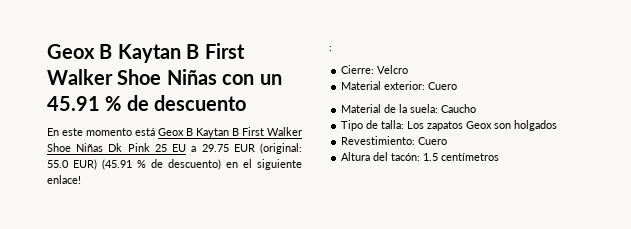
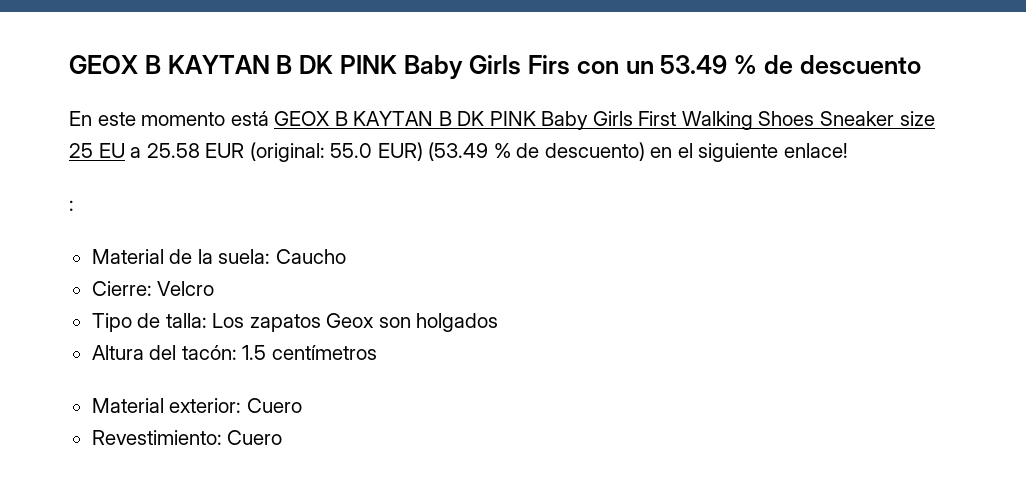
- Geox B Kaytan B First Walker Shoe Niñas con un 45.91 % de descuento
+ GEOX B KAYTAN B DK PINK Baby Girls Firs con un 53.49 % de descuento
- En este momento está Geox B Kaytan B First Walker Shoe Niñas Dk Pink 25 EU a 29.75 EUR (original: 55.0 EUR) (45.91 % de descuento) en el siguiente enlace!
+ En este momento está GEOX B KAYTAN B DK PINK Baby Girls First Walking Shoes Sneaker size 25 EU a 25.58 EUR (original: 55.0 EUR) (53.49 % de descuento) en el siguiente enlace!
- Cierre: Velcro
- Material exterior: Cuero
+ Cierre: Velcro
- Revestimiento: Cuero
+ Material exterior: Cuero
+ Revestimiento: Cuero

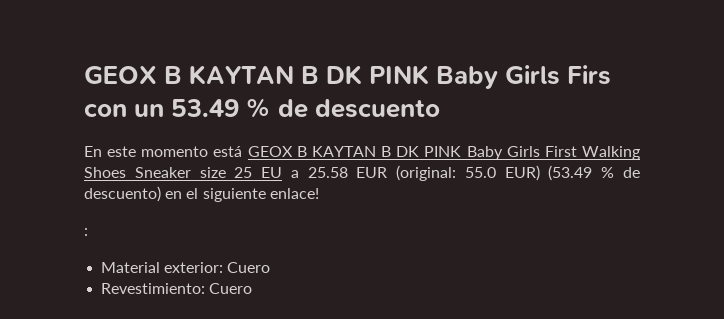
- Material de la suela: Caucho
- Cierre: Velcro
- Tipo de talla: Los zapatos Geox son holgados
- Altura del tacón: 1.5 centímetros

